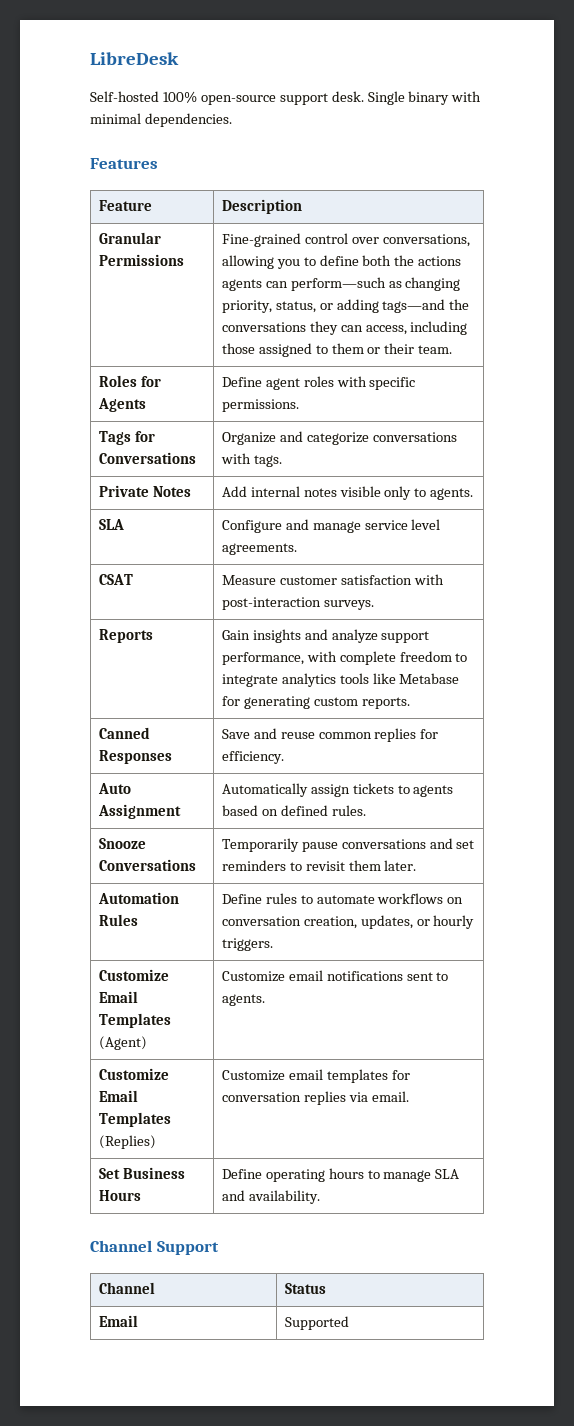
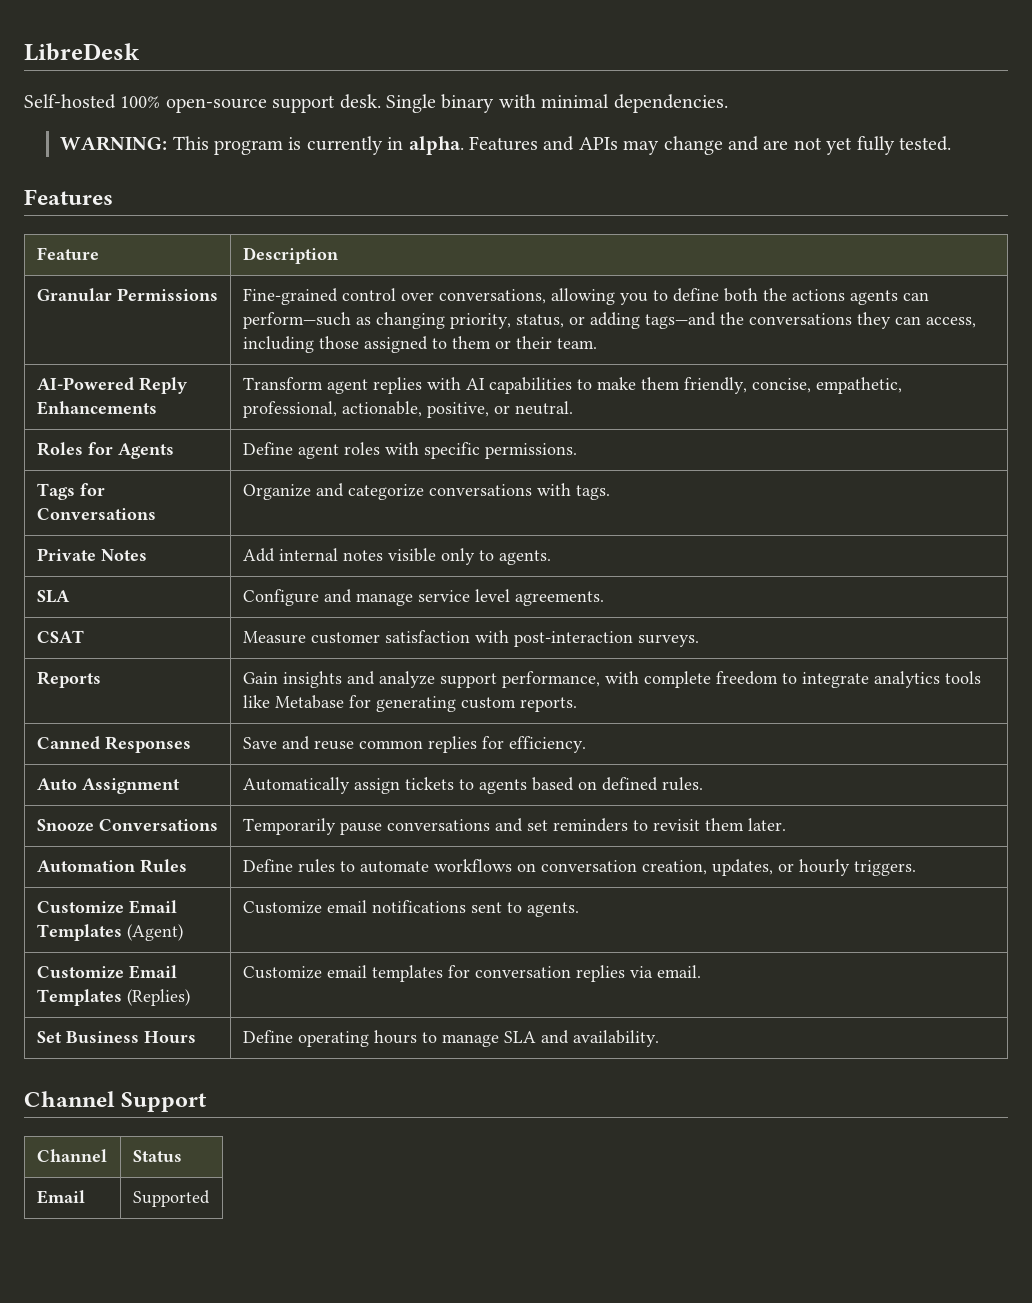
+ WARNING: This program is currently in alpha. Features and APIs may change and are not yet fully tested.
+ AI-Powered Reply Enhancements | Transform agent replies with AI capabilities to make them friendly, concise, empathetic, professional, actionable, positive, or neutral.

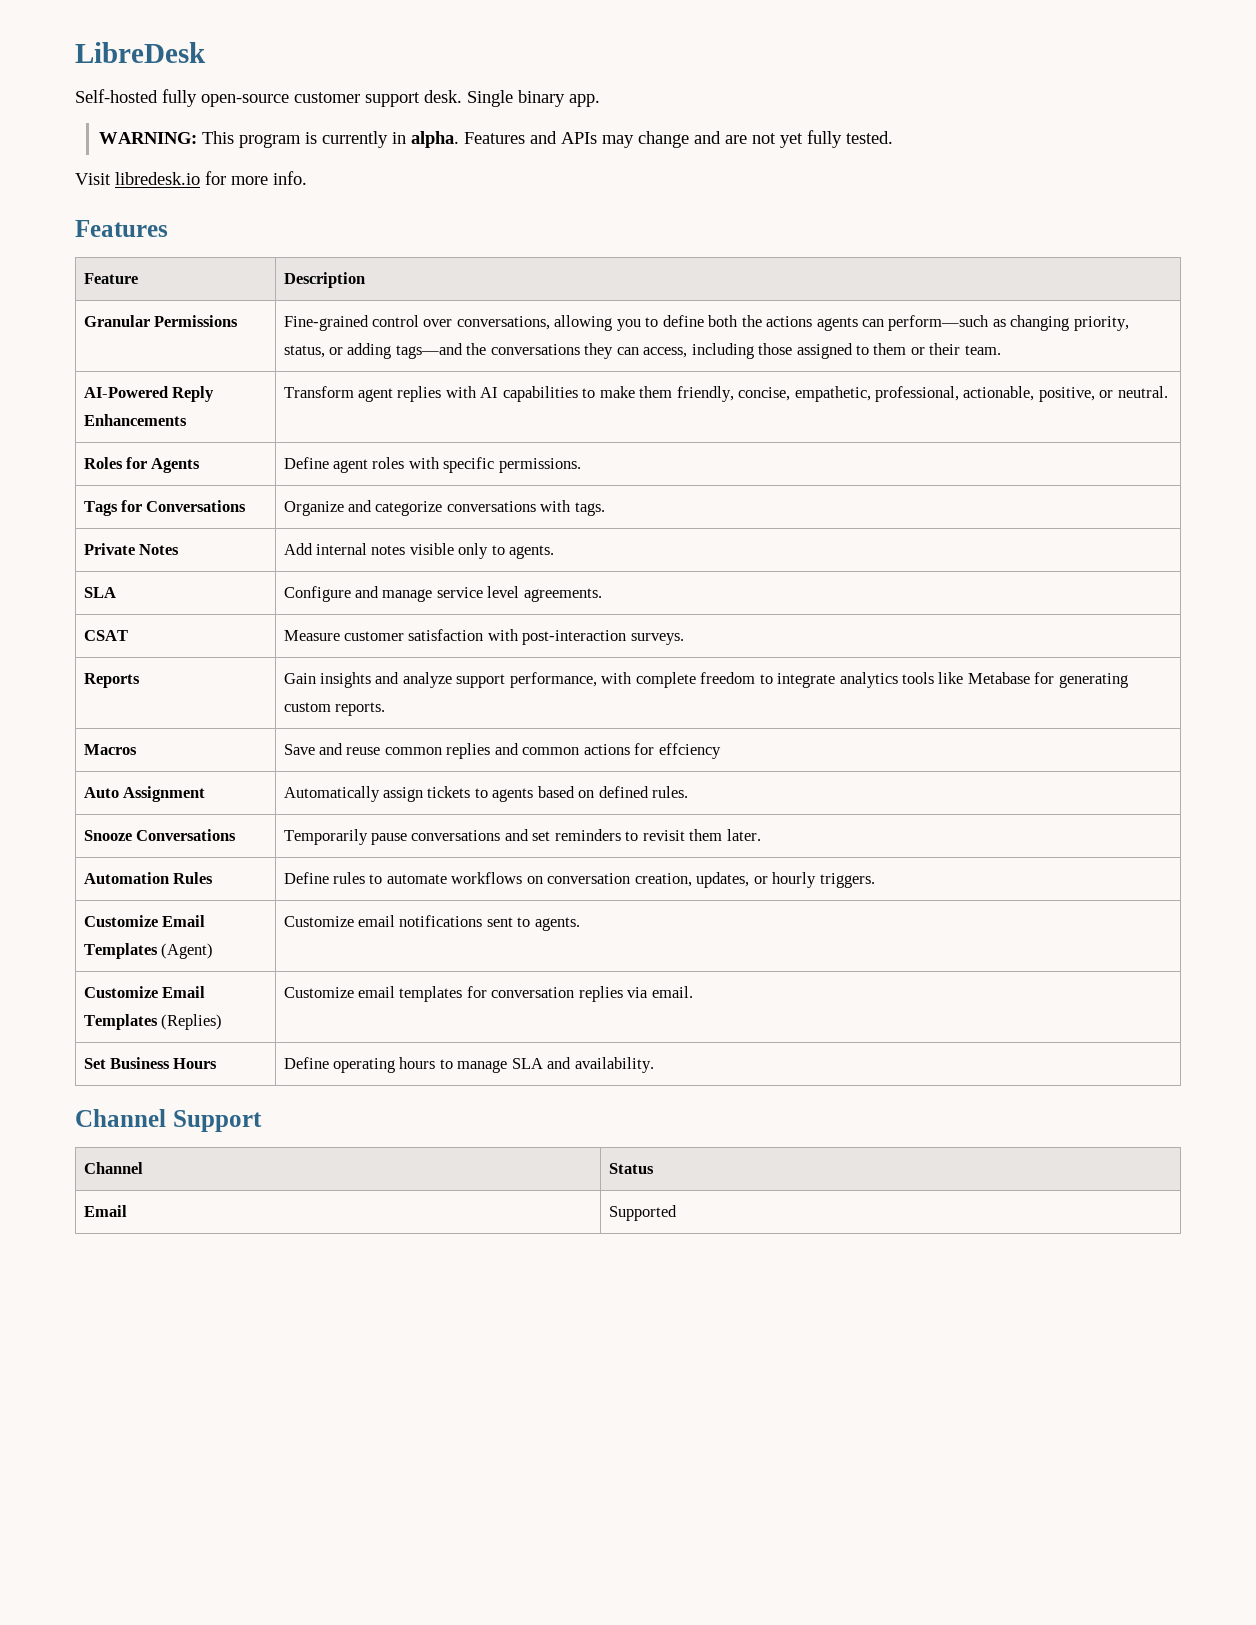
- Self-hosted 100% open-source support desk.
+ Self-hosted fully open-source customer support desk.
- Single binary with minimal dependencies.
+ Single binary app.
+ Visit libredesk.io for more info.
- Canned Responses | Save and reuse common replies for efficiency.
+ Macros | Save and reuse common replies and common actions for effciency

